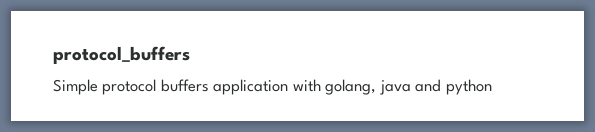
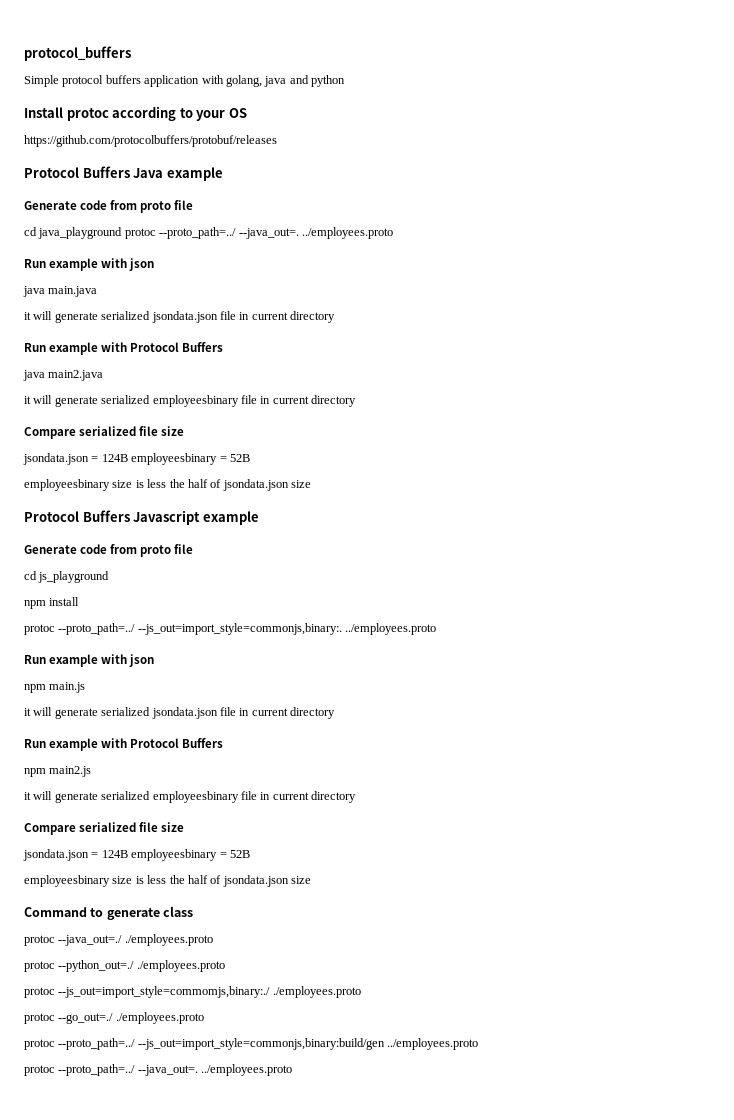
+ Install protoc according to your OS
+ https://github.com/protocolbuffers/protobuf/releases
+ Protocol Buffers Java example
+ Generate code from proto file
+ cd java_playground protoc --proto_path=../ --java_out=. ../employees.proto
+ Run example with json
+ java main.java
+ it will generate serialized jsondata.json file in current directory
+ Run example with Protocol Buffers
+ java main2.java
+ it will generate serialized employeesbinary file in current directory
+ Compare serialized file size
+ jsondata.json = 124B employeesbinary = 52B
+ employeesbinary size is less the half of jsondata.json size
+ Protocol Buffers Javascript example
+ Generate code from proto file
+ cd js_playground
+ npm install
+ protoc --proto_path=../ --js_out=import_style=commonjs,binary:. ../employees.proto
+ Run example with json
+ npm main.js
+ it will generate serialized jsondata.json file in current directory
+ Run example with Protocol Buffers
+ npm main2.js
+ it will generate serialized employeesbinary file in current directory
+ Compare serialized file size
+ jsondata.json = 124B employeesbinary = 52B
+ employeesbinary size is less the half of jsondata.json size
+ Command to generate class
+ protoc --java_out=./ ./employees.proto
+ protoc --python_out=./ ./employees.proto
+ protoc --js_out=import_style=commomjs,binary:./ ./employees.proto
+ protoc --go_out=./ ./employees.proto
+ protoc --proto_path=../ --js_out=import_style=commonjs,binary:build/gen ../employees.proto
+ protoc --proto_path=../ --java_out=. ../employees.proto

